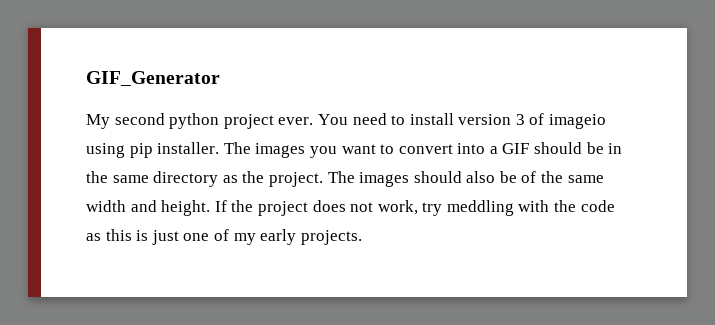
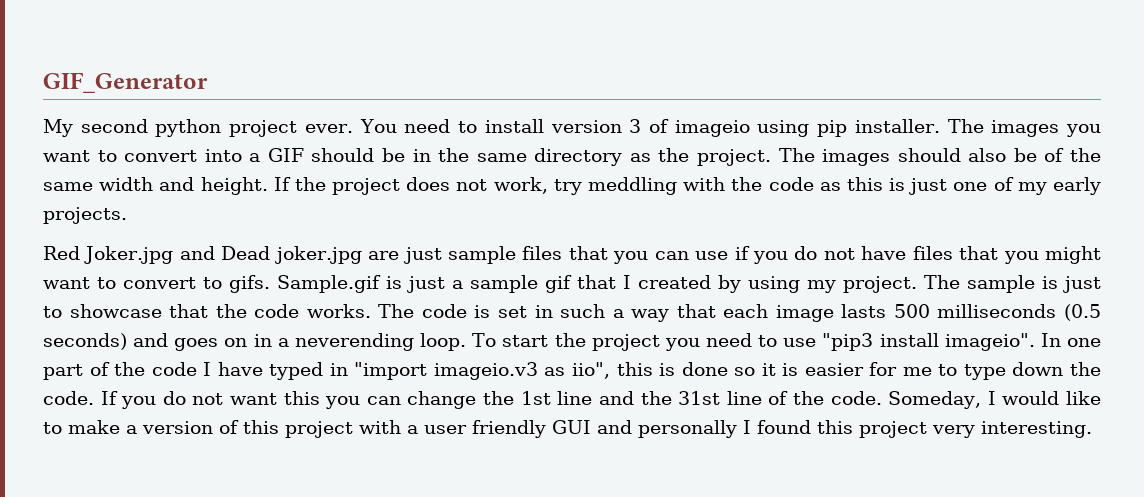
+ Red Joker.jpg and Dead joker.jpg are just sample files that you can use if you do not have files that you might want to convert to gifs. Sample.gif is just a sample gif that I created by using my project. The sample is just to showcase that the code works. The code is set in such a way that each image lasts 500 milliseconds (0.5 seconds) and goes on in a neverending loop. To start the project you need to use "pip3 install imageio". In one part of the code I have typed in "import imageio.v3 as iio", this is done so it is easier for me to type down the code. If you do not want this you can change the 1st line and the 31st line of the code. Someday, I would like to make a version of this project with a user friendly GUI and personally I found this project very interesting.

